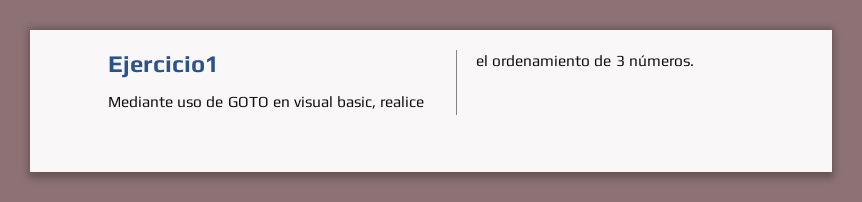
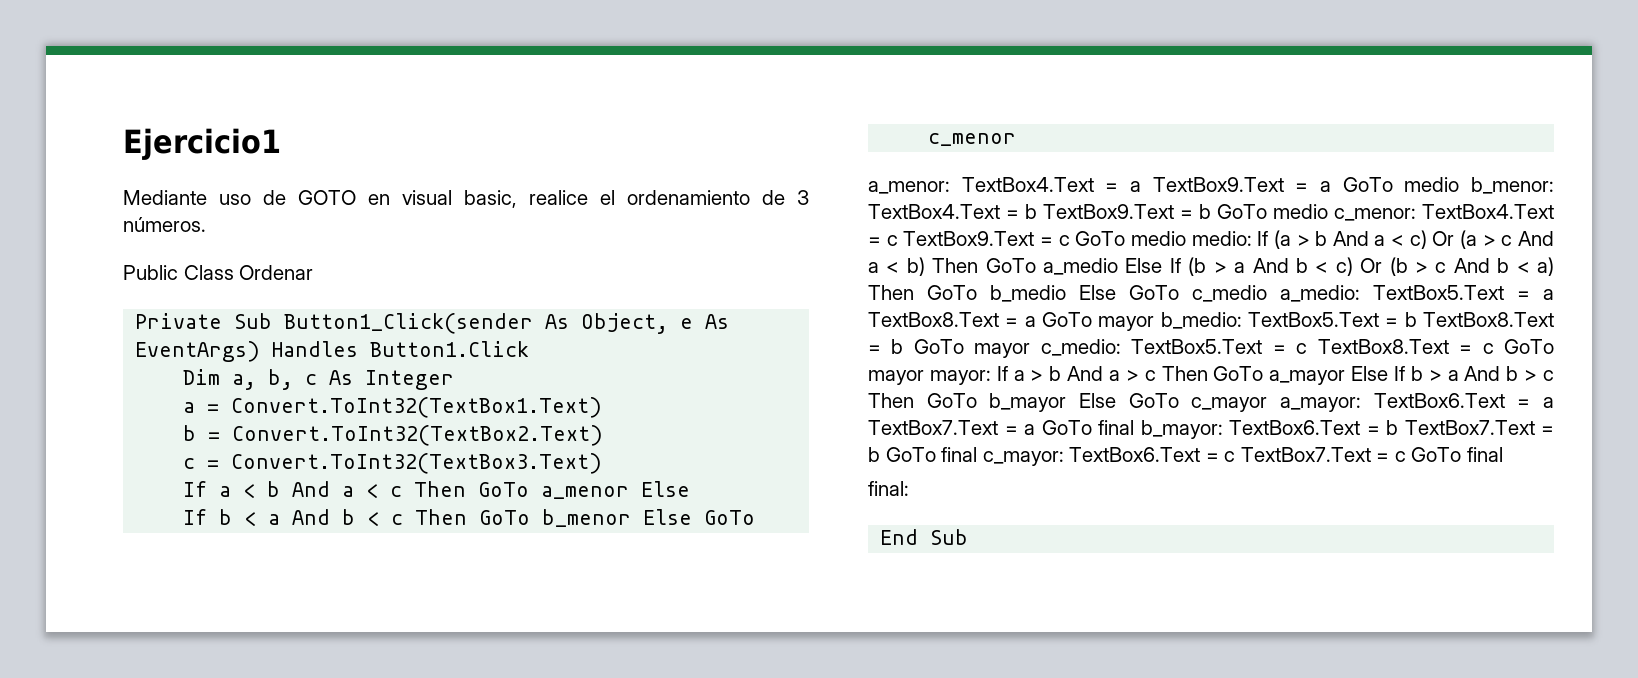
+ Public Class Ordenar
+ Private Sub Button1_Click(sender As Object, e As EventArgs) Handles Button1.Click
+ Dim a, b, c As Integer
+ a = Convert.ToInt32(TextBox1.Text)
+ b = Convert.ToInt32(TextBox2.Text)
+ c = Convert.ToInt32(TextBox3.Text)
+ If a < b And a < c Then GoTo a_menor Else
+ If b < a And b < c Then GoTo b_menor Else GoTo c_menor
+ a_menor: TextBox4.Text = a TextBox9.Text = a GoTo medio b_menor: TextBox4.Text = b TextBox9.Text = b GoTo medio c_menor: TextBox4.Text = c TextBox9.Text = c GoTo medio medio: If (a > b And a < c) Or (a > c And a < b) Then GoTo a_medio Else If (b > a And b < c) Or (b > c And b < a) Then GoTo b_medio Else GoTo c_medio a_medio: TextBox5.Text = a TextBox8.Text = a GoTo mayor b_medio: TextBox5.Text = b TextBox8.Text = b GoTo mayor c_medio: TextBox5.Text = c TextBox8.Text = c GoTo mayor mayor: If a > b And a > c Then GoTo a_mayor Else If b > a And b > c Then GoTo b_mayor Else GoTo c_mayor a_mayor: TextBox6.Text = a TextBox7.Text = a GoTo final b_mayor: TextBox6.Text = b TextBox7.Text = b GoTo final c_mayor: TextBox6.Text = c TextBox7.Text = c GoTo final
+ final:
+ End Sub

